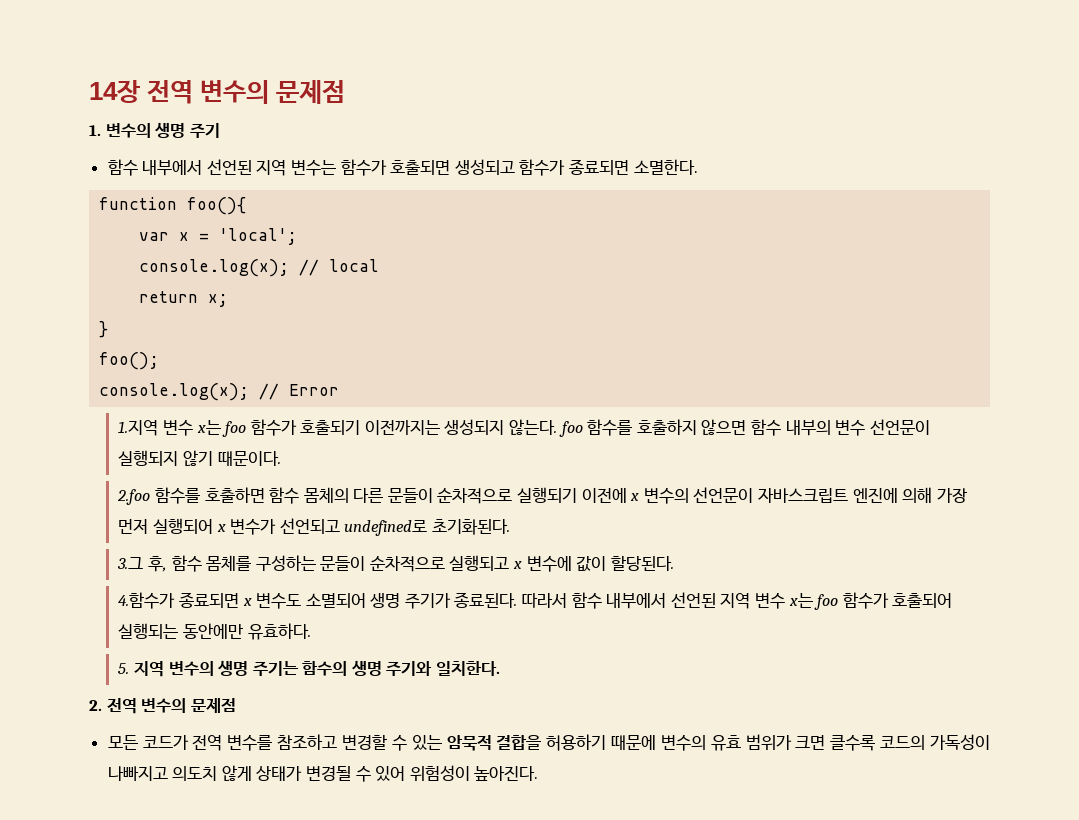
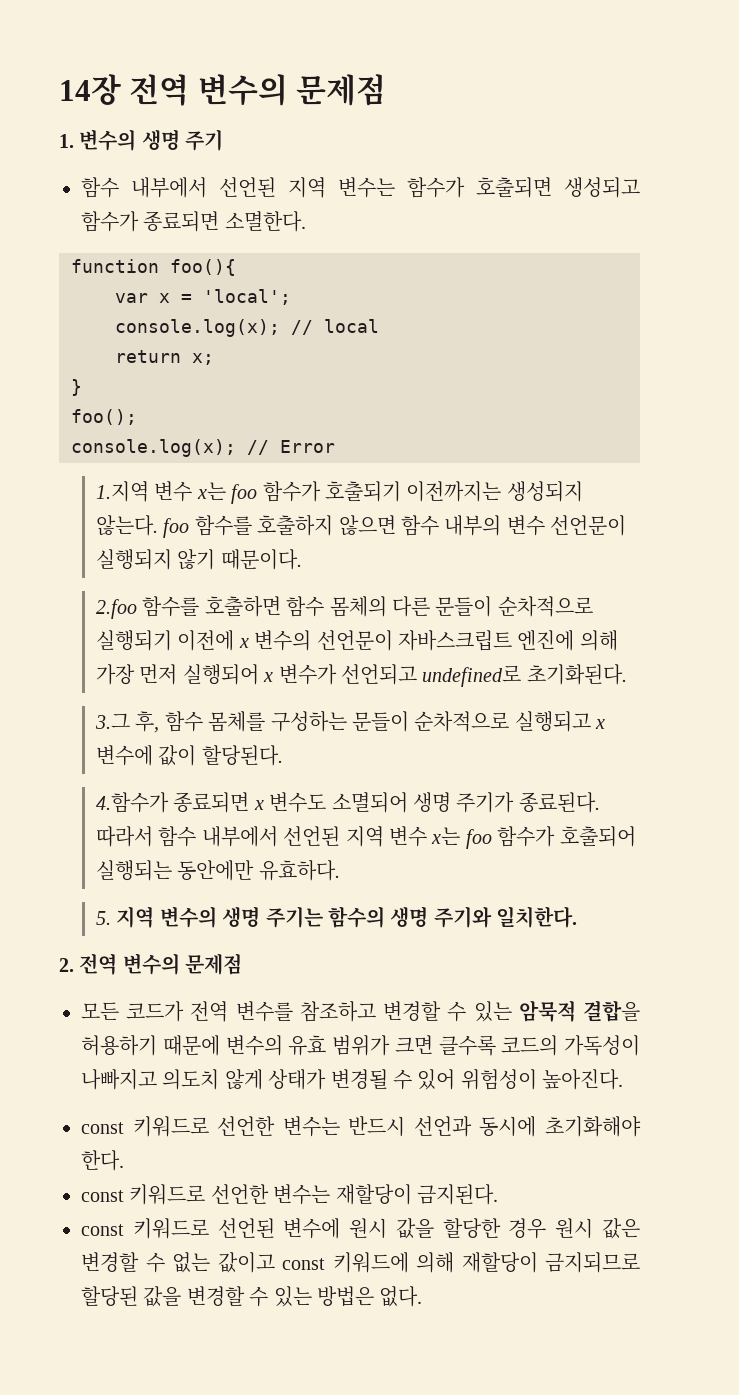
+ const 키워드로 선언한 변수는 반드시 선언과 동시에 초기화해야 한다.
+ const 키워드로 선언한 변수는 재할당이 금지된다.
+ const 키워드로 선언된 변수에 원시 값을 할당한 경우 원시 값은 변경할 수 없는 값이고 const 키워드에 의해 재할당이 금지되므로 할당된 값을 변경할 수 있는 방법은 없다.

